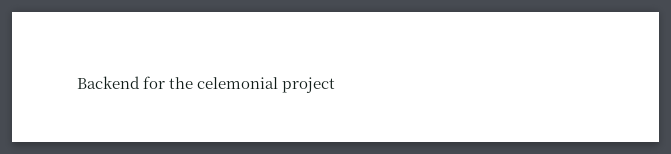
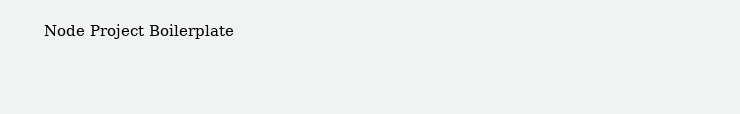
- Backend for the celemonial project
+ Node Project Boilerplate

